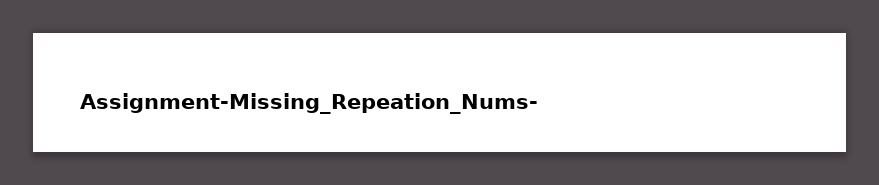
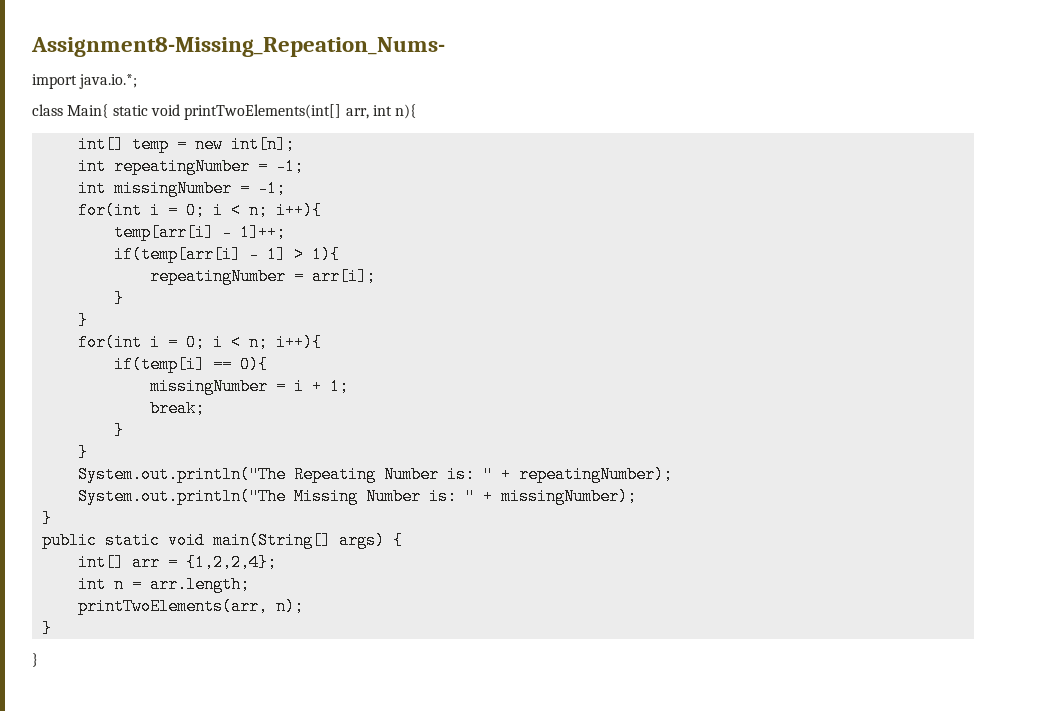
- Assignment-Missing_Repeation_Nums-
+ Assignment8-Missing_Repeation_Nums-
+ import java.io.*;
+ class Main{ static void printTwoElements(int[] arr, int n){
+ int[] temp = new int[n];
+ int repeatingNumber = -1;
+ int missingNumber = -1;
+ for(int i = 0; i < n; i++){
+ temp[arr[i] - 1]++;
+ if(temp[arr[i] - 1] > 1){
+ repeatingNumber = arr[i];
+ }
+ }
+ for(int i = 0; i < n; i++){
+ if(temp[i] == 0){
+ missingNumber = i + 1;
+ break;
+ }
+ }
+ System.out.println("The Repeating Number is: " + repeatingNumber);
+ System.out.println("The Missing Number is: " + missingNumber);
+ }
+ public static void main(String[] args) {
+ int[] arr = {1,2,2,4};
+ int n = arr.length;
+ printTwoElements(arr, n);
+ }
+ }

